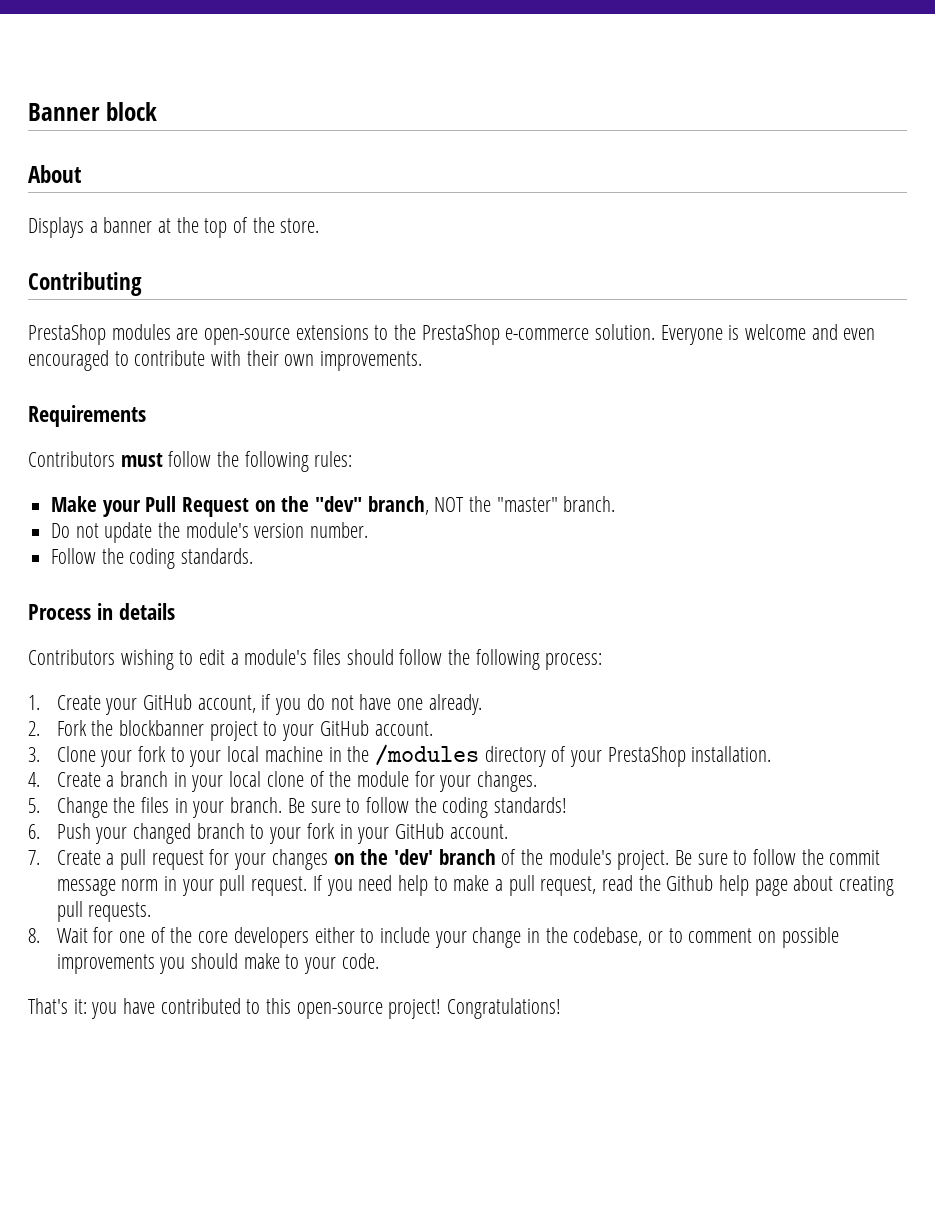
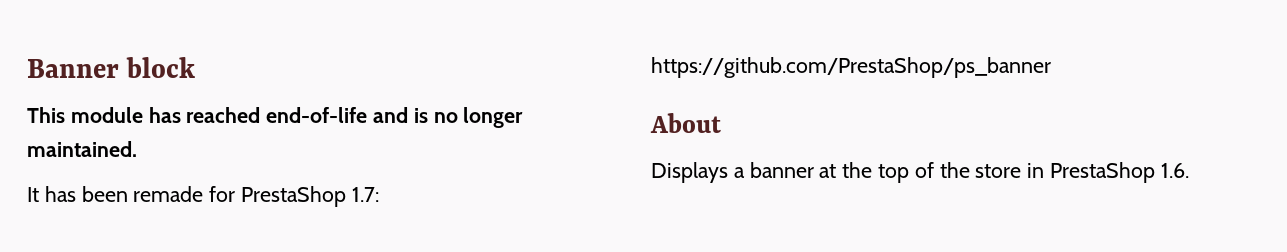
+ This module has reached end-of-life and is no longer maintained.
+ It has been remade for PrestaShop 1.7: https://github.com/PrestaShop/ps_banner
- Displays a banner at the top of the store.
- Contributing
- PrestaShop modules are open-source extensions to the PrestaShop e-commerce solution. Everyone is welcome and even encouraged to contribute with their own improvements.
- Requirements
- Contributors must follow the following rules:
- Make your Pull Request on the "dev" branch, NOT the "master" branch.
- Do not update the module's version number.
- Follow the coding standards.
- Process in details
- Contributors wishing to edit a module's files should follow the following process:
- 1. Create your GitHub account, if you do not have one already.
- 2. Fork the blockbanner project to your GitHub account.
- 3. Clone your fork to your local machine in the /modules directory of your PrestaShop installation.
- 4. Create a branch in your local clone of the module for your changes.
- 5. Change the files in your branch. Be sure to follow the coding standards!
- 6. Push your changed branch to your fork in your GitHub account.
- 7. Create a pull request for your changes on the 'dev' branch of the module's project. Be sure to follow the commit message norm in your pull request. If you need help to make a pull request, read the Github help page about creating pull requests.
- 8. Wait for one of the core developers either to include your change in the codebase, or to comment on possible improvements you should make to your code.
- That's it: you have contributed to this open-source project! Congratulations!
+ Displays a banner at the top of the store in PrestaShop 1.6.

